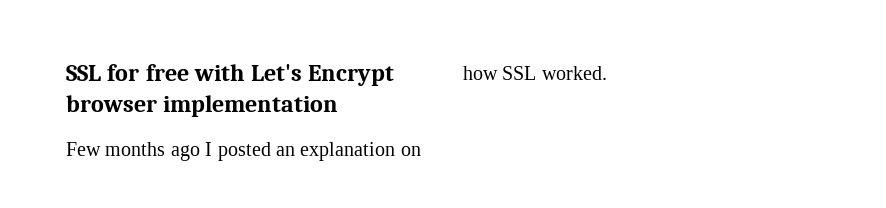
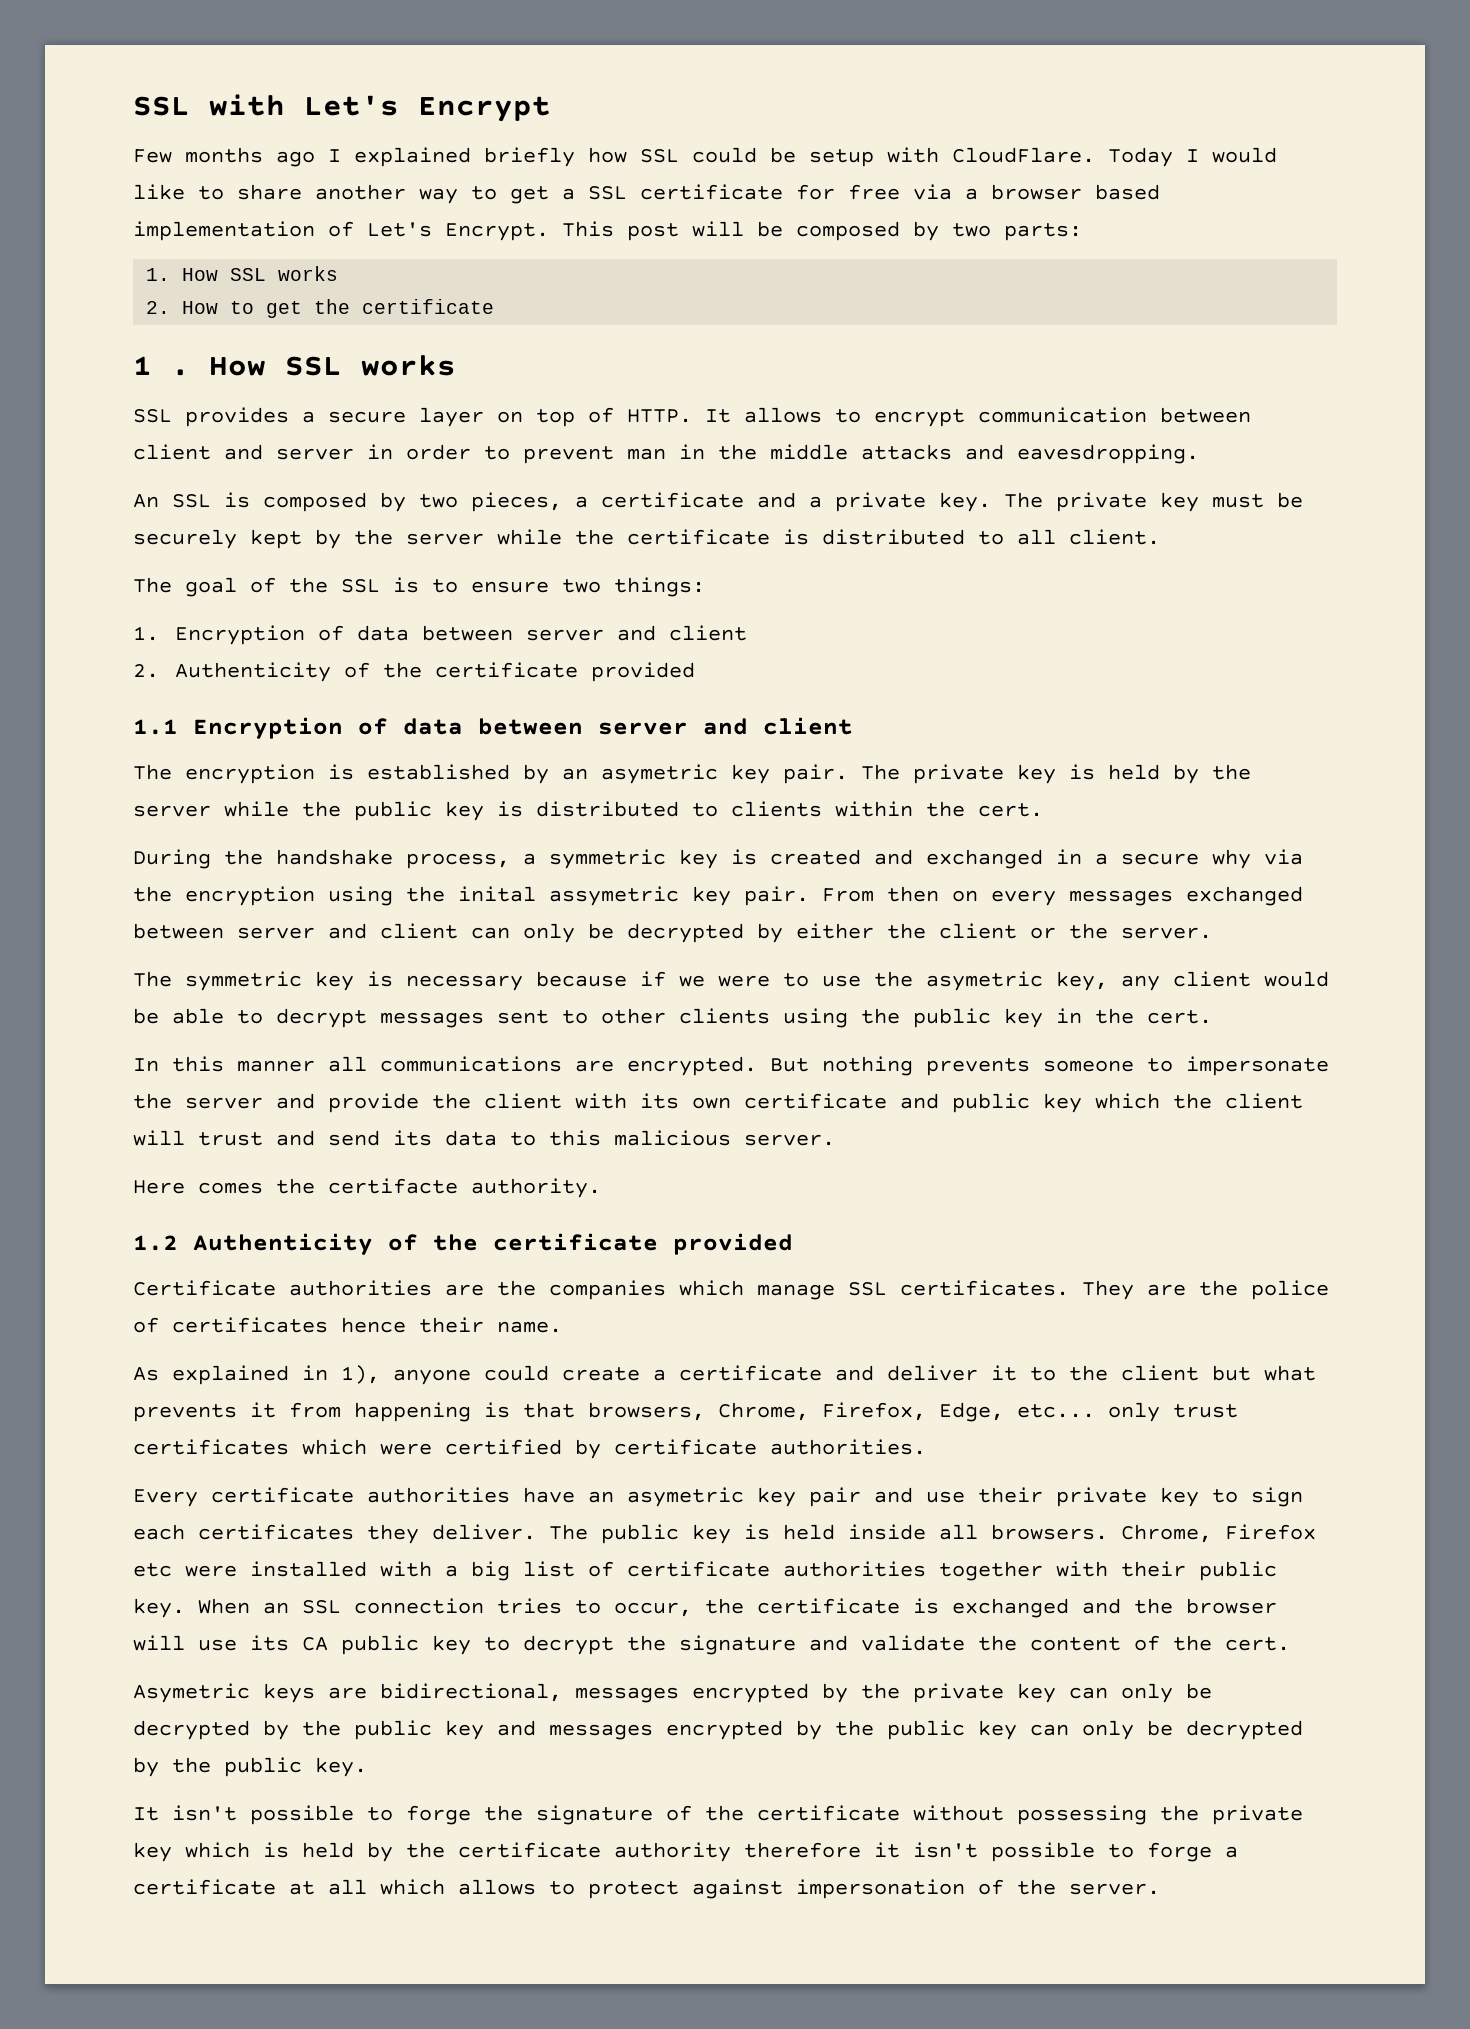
- SSL for free with Let's Encrypt browser implementation
+ SSL with Let's Encrypt
- Few months ago I posted an explanation on how SSL worked.
+ Few months ago I explained briefly how SSL could be setup with CloudFlare. Today I would like to share another way to get a SSL certificate for free via a browser based implementation of Let's Encrypt. This post will be composed by two parts:
+ 1. How SSL works
+ 2. How to get the certificate
+ 1 . How SSL works
+ SSL provides a secure layer on top of HTTP. It allows to encrypt communication between client and server in order to prevent man in the middle attacks and eavesdropping.
+ An SSL is composed by two pieces, a certificate and a private key. The private key must be securely kept by the server while the certificate is distributed to all client.
+ The goal of the SSL is to ensure two things:
+ 1. Encryption of data between server and client
+ 2. Authenticity of the certificate provided
+ 1.1 Encryption of data between server and client
+ The encryption is established by an asymetric key pair. The private key is held by the server while the public key is distributed to clients within the cert.
+ During the handshake process, a symmetric key is created and exchanged in a secure why via the encryption using the inital assymetric key pair. From then on every messages exchanged between server and client can only be decrypted by either the client or the server.
+ The symmetric key is necessary because if we were to use the asymetric key, any client would be able to decrypt messages sent to other clients using the public key in the cert.
+ In this manner all communications are encrypted. But nothing prevents someone to impersonate the server and provide the client with its own certificate and public key which the client will trust and send its data to this malicious server.
+ Here comes the certifacte authority.
+ 1.2 Authenticity of the certificate provided
+ Certificate authorities are the companies which manage SSL certificates. They are the police of certificates hence their name.
+ As explained in 1), anyone could create a certificate and deliver it to the client but what prevents it from happening is that browsers, Chrome, Firefox, Edge, etc... only trust certificates which were certified by certificate authorities.
+ Every certificate authorities have an asymetric key pair and use their private key to sign each certificates they deliver. The public key is held inside all browsers. Chrome, Firefox etc were installed with a big list of certificate authorities together with their public key. When an SSL connection tries to occur, the certificate is exchanged and the browser will use its CA public key to decrypt the signature and validate the content of the cert.
+ Asymetric keys are bidirectional, messages encrypted by the private key can only be decrypted by the public key and messages encrypted by the public key can only be decrypted by the public key.
+ It isn't possible to forge the signature of the certificate without possessing the private key which is held by the certificate authority therefore it isn't possible to forge a certificate at all which allows to protect against impersonation of the server.

